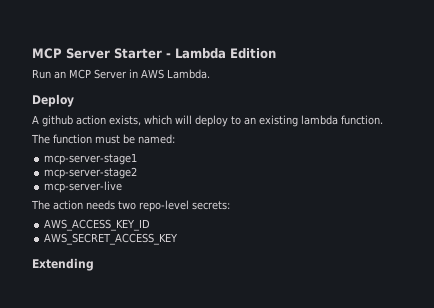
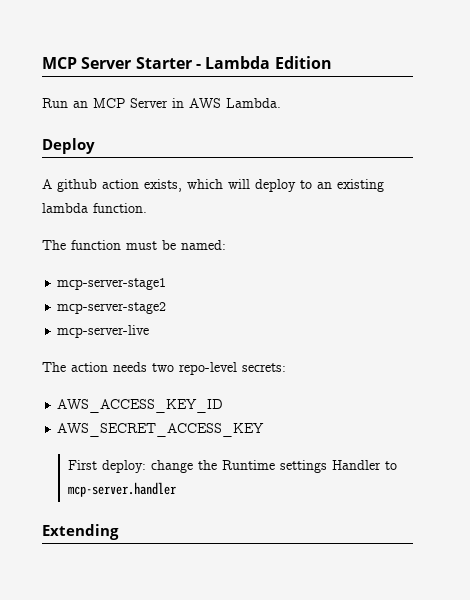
+ First deploy: change the Runtime settings Handler to mcp-server.handler

